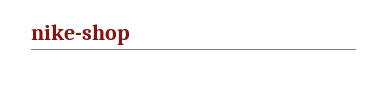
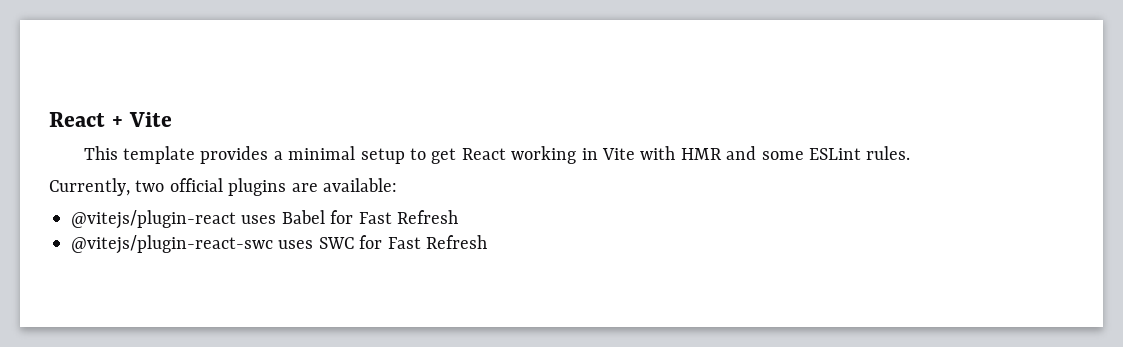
- nike-shop
+ React + Vite
+ This template provides a minimal setup to get React working in Vite with HMR and some ESLint rules.
+ Currently, two official plugins are available:
+ @vitejs/plugin-react uses Babel for Fast Refresh
+ @vitejs/plugin-react-swc uses SWC for Fast Refresh

